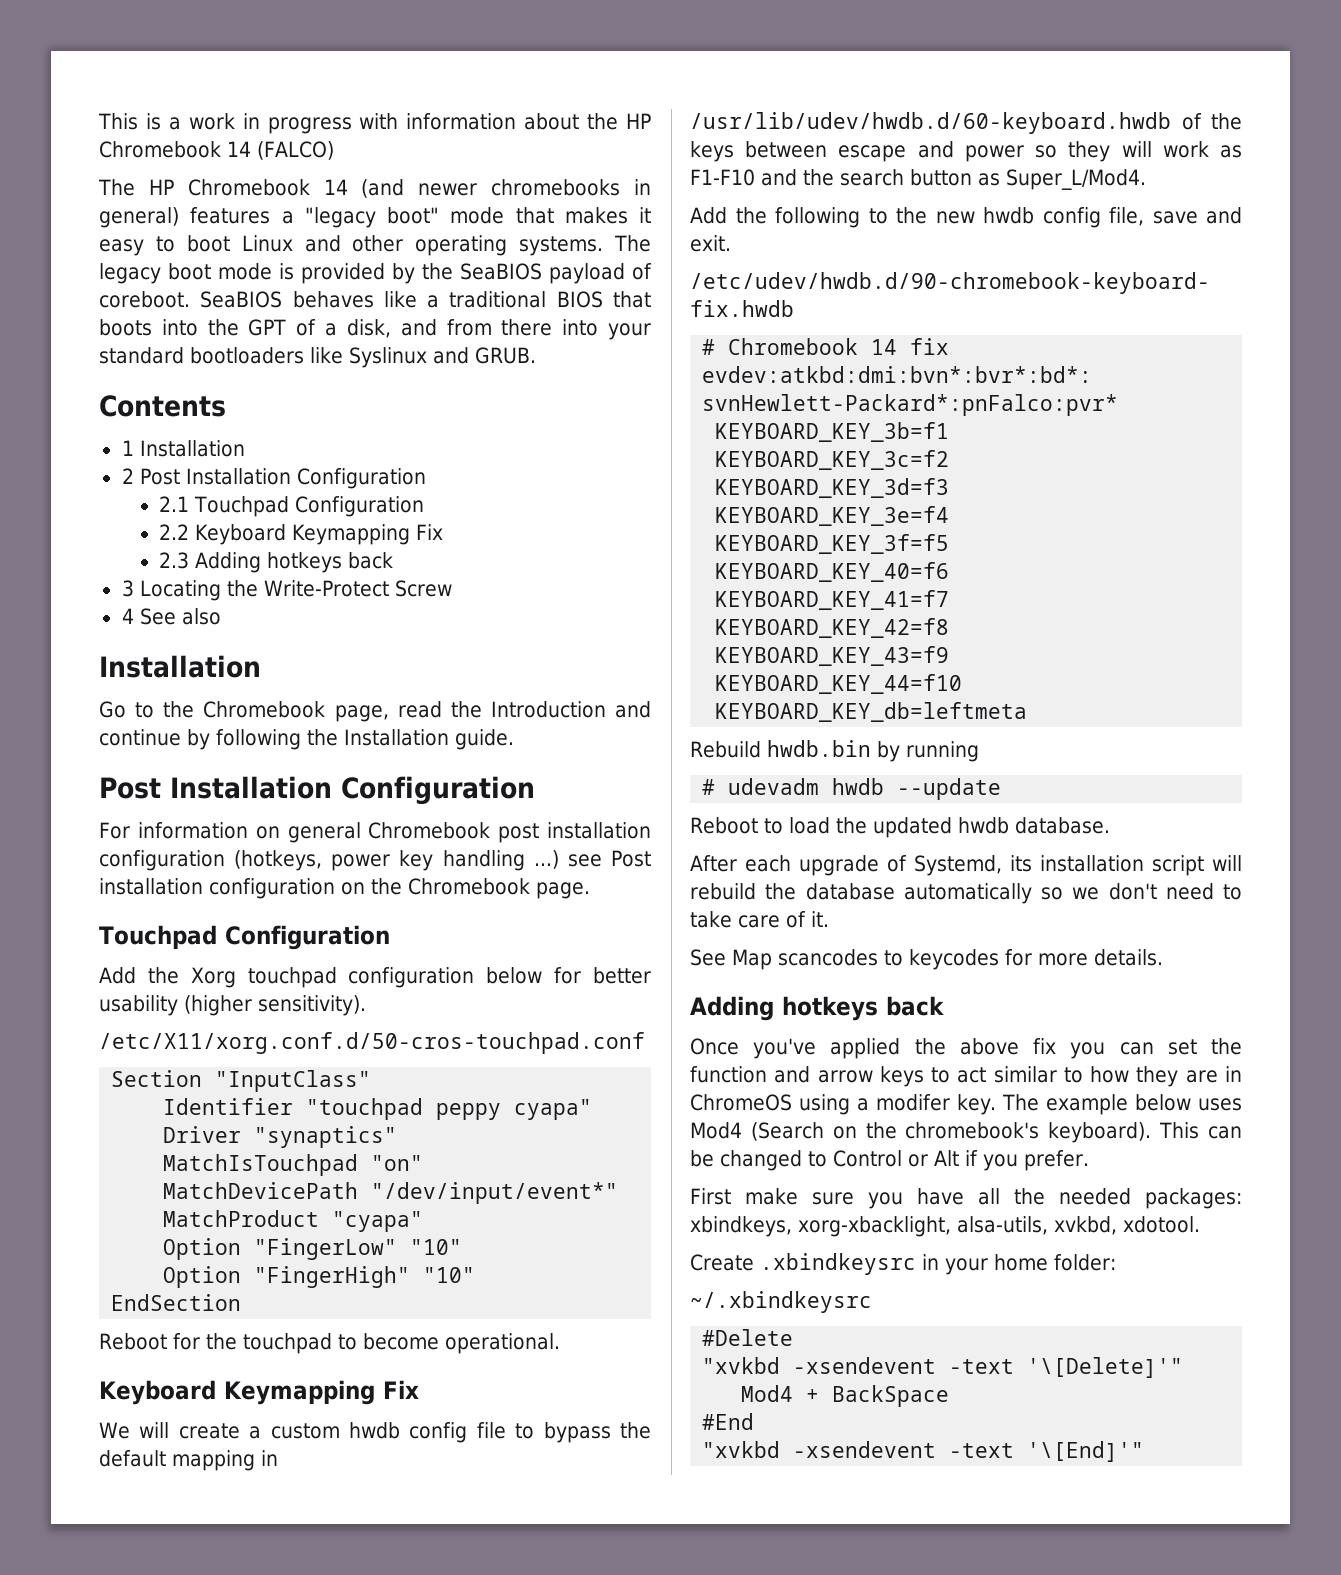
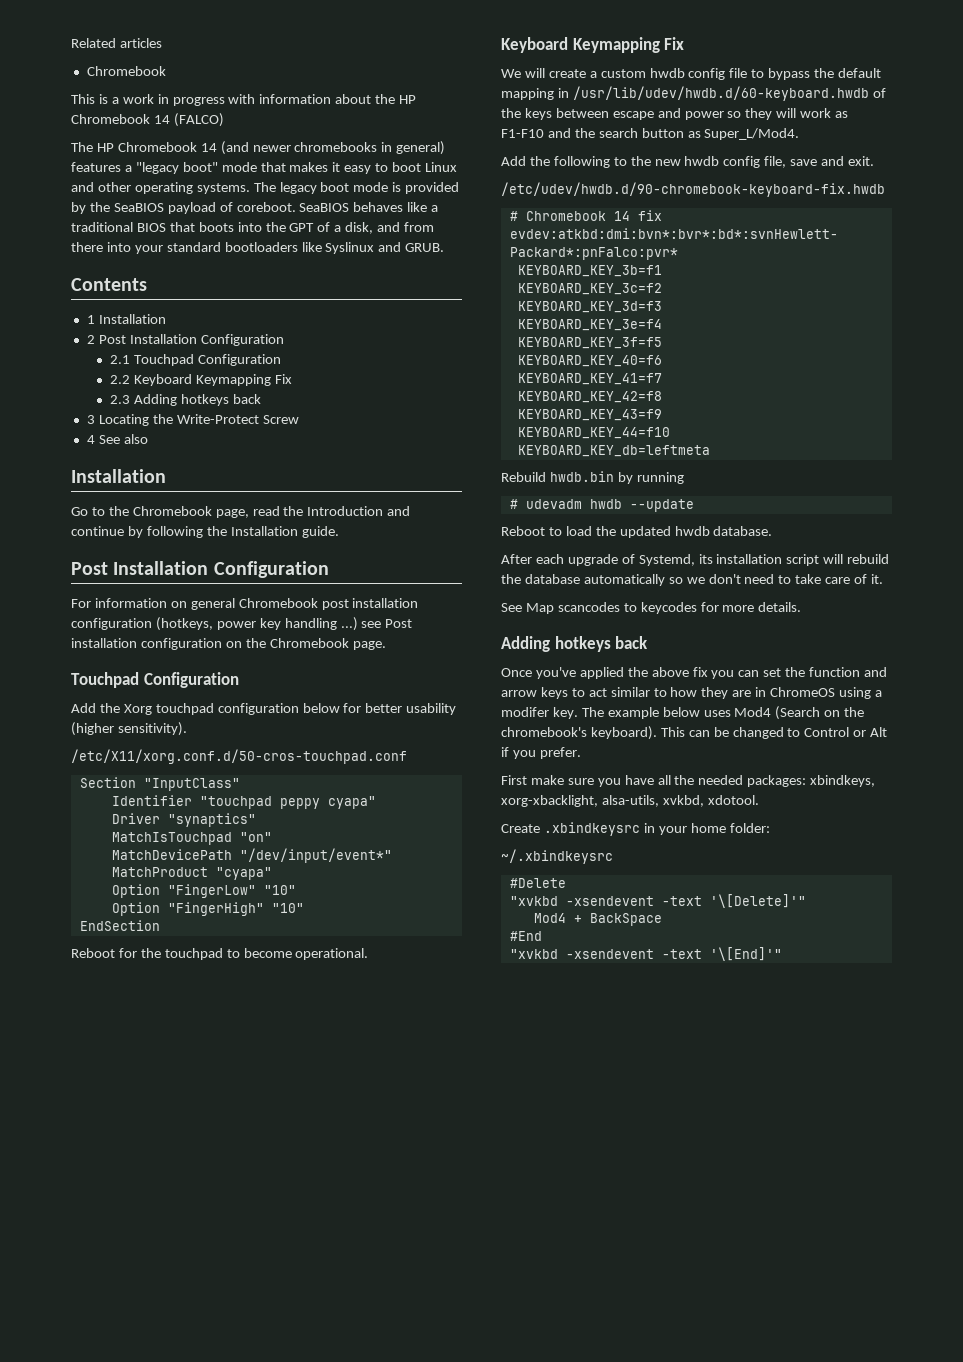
+ Related articles
+ Chromebook

